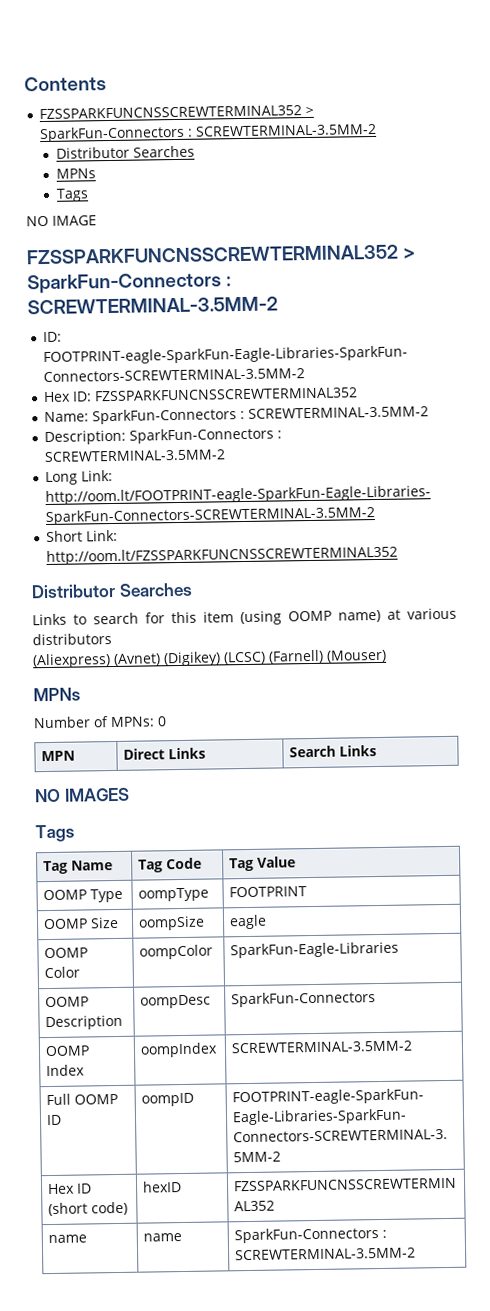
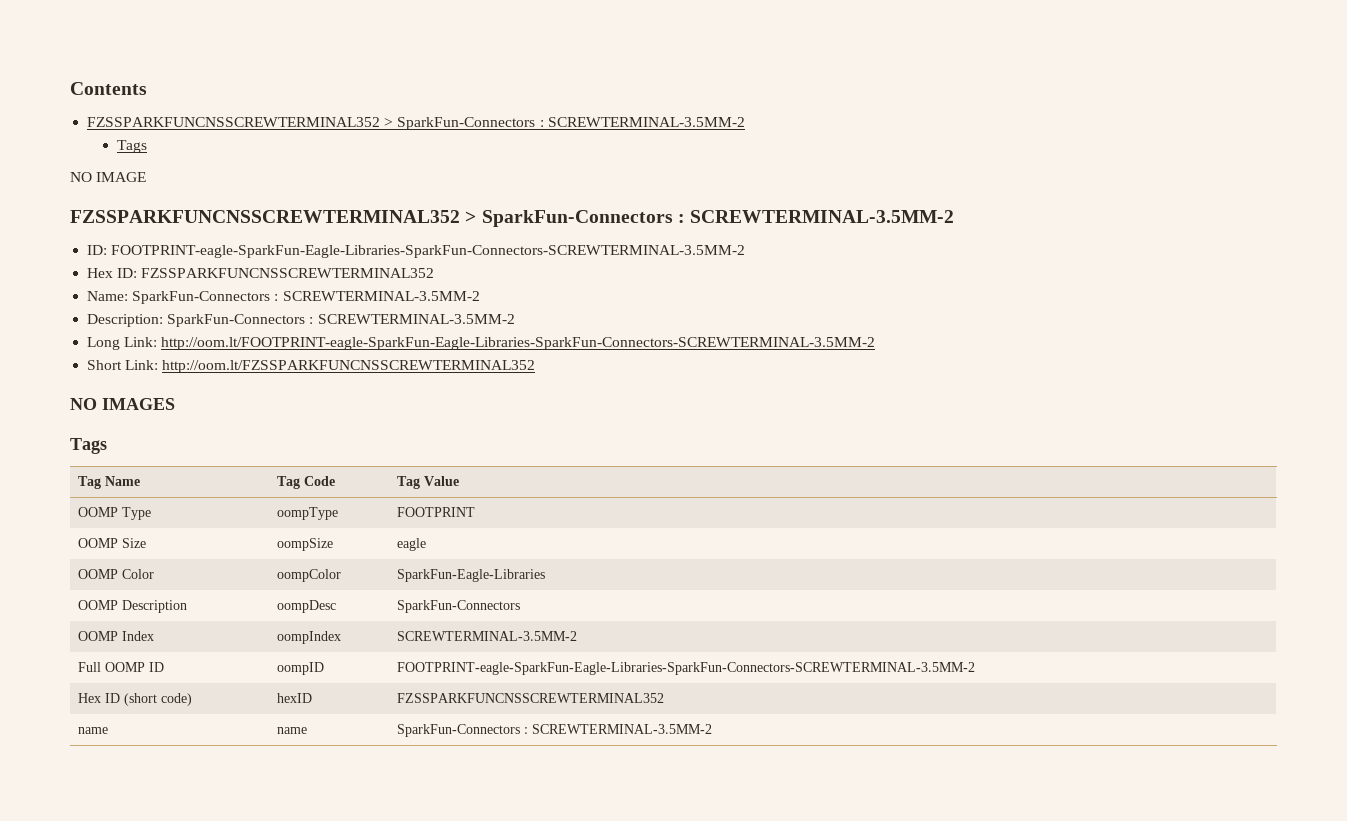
  Contents
  FZSSPARKFUNCNSSCREWTERMINAL352 > SparkFun-Connectors : SCREWTERMINAL-3.5MM-2
- Distributor Searches
- MPNs
  Short Link: http://oom.lt/FZSSPARKFUNCNSSCREWTERMINAL352
- Distributor Searches
- Links to search for this item (using OOMP name) at various distributors
- (Aliexpress) (Avnet) (Digikey) (LCSC) (Farnell) (Mouser)
- MPNs
- Number of MPNs: 0
- MPN | Direct Links | Search Links

